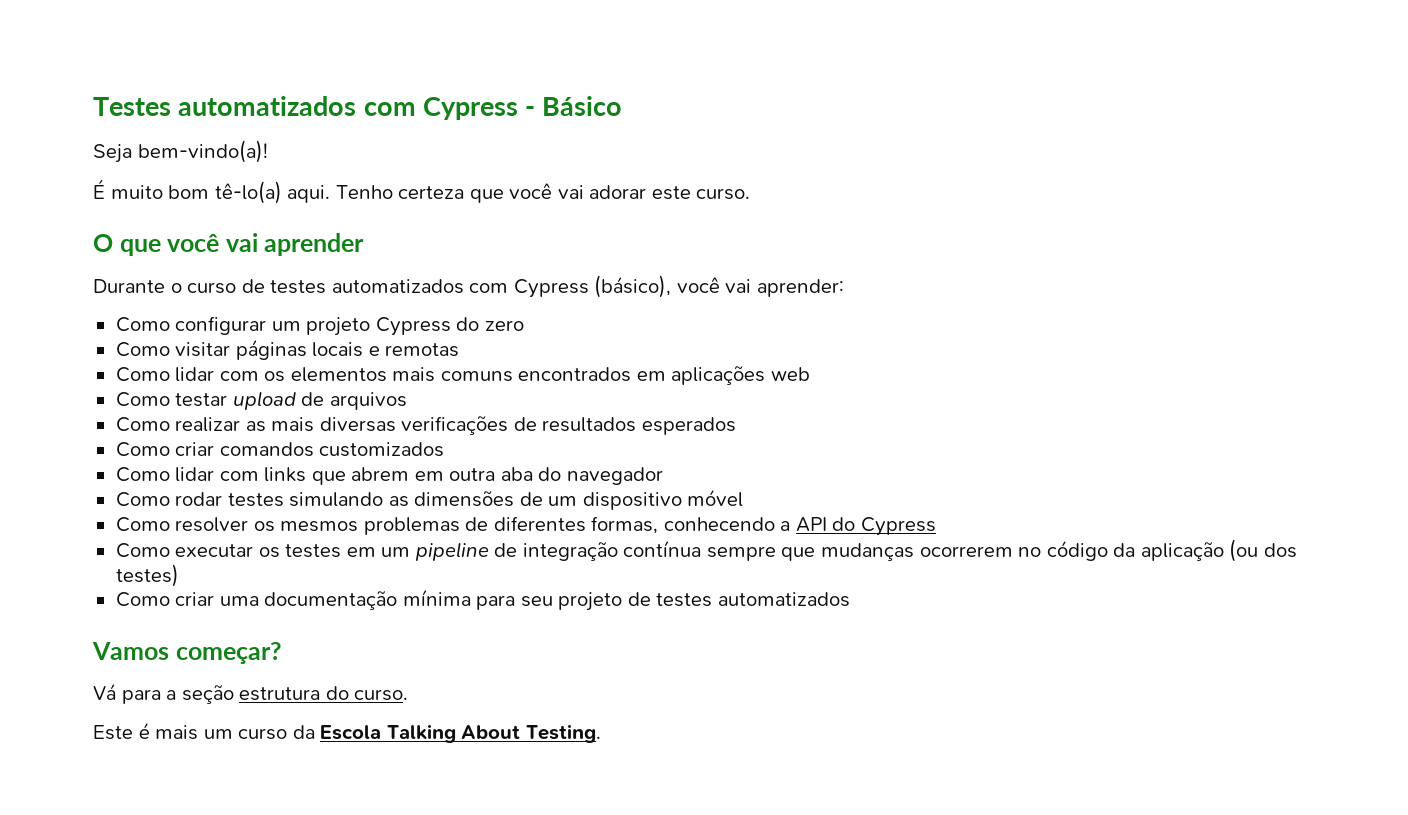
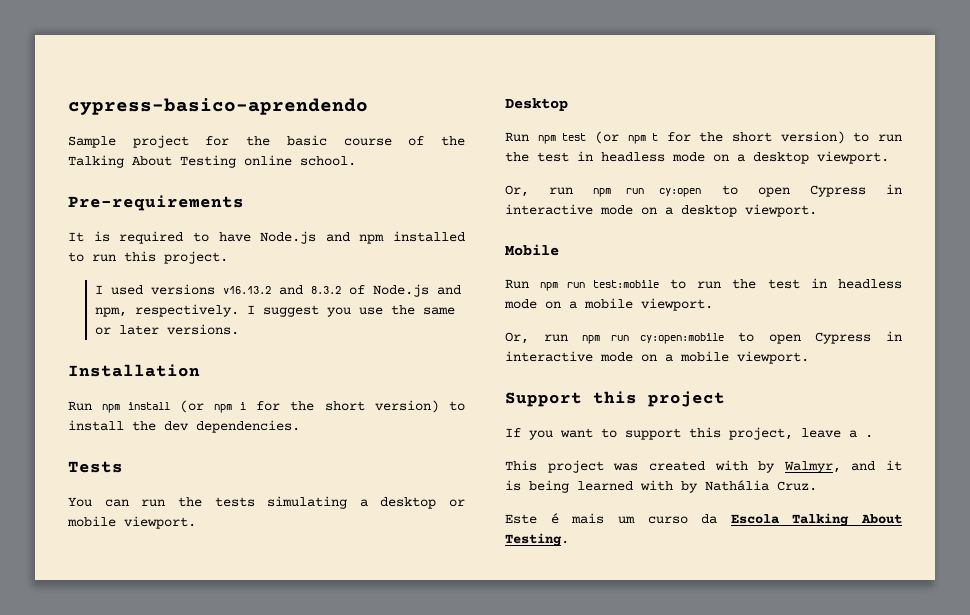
- Testes automatizados com Cypress - Básico
- Seja bem-vindo(a)!
- É muito bom tê-lo(a) aqui. Tenho certeza que você vai adorar este curso.
- O que você vai aprender
- Durante o curso de testes automatizados com Cypress (básico), você vai aprender:
- Como configurar um projeto Cypress do zero
- Como visitar páginas locais e remotas
- Como lidar com os elementos mais comuns encontrados em aplicações web
- Como testar upload de arquivos
- Como realizar as mais diversas verificações de resultados esperados
- Como criar comandos customizados
- Como lidar com links que abrem em outra aba do navegador
- Como rodar testes simulando as dimensões de um dispositivo móvel
- Como resolver os mesmos problemas de diferentes formas, conhecendo a API do Cypress
- Como executar os testes em um pipeline de integração contínua sempre que mudanças ocorrerem no código da aplicação (ou dos testes)
- Como criar uma documentação mínima para seu projeto de testes automatizados
- Vamos começar?
- Vá para a seção estrutura do curso.
+ cypress-basico-aprendendo
+ Sample project for the basic course of the Talking About Testing online school.
+ Pre-requirements
+ It is required to have Node.js and npm installed to run this project.
+ I used versions v16.13.2 and 8.3.2 of Node.js and npm, respectively. I suggest you use the same or later versions.
+ Installation
+ Run npm install (or npm i for the short version) to install the dev dependencies.
+ Tests
+ You can run the tests simulating a desktop or mobile viewport.
+ Desktop
+ Run npm test (or npm t for the short version) to run the test in headless mode on a desktop viewport.
+ Or, run npm run cy:open to open Cypress in interactive mode on a desktop viewport.
+ Mobile
+ Run npm run test:mobile to run the test in headless mode on a mobile viewport.
+ Or, run npm run cy:open:mobile to open Cypress in interactive mode on a mobile viewport.
+ Support this project
+ If you want to support this project, leave a .
+ This project was created with by Walmyr, and it is being learned with by Nathália Cruz.

